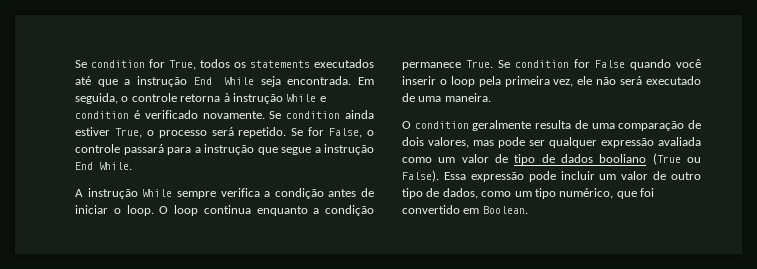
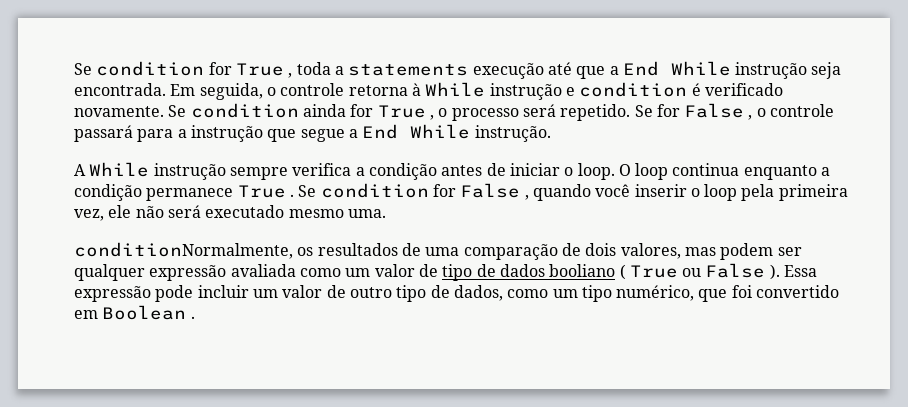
- Se condition for True, todos os statements executados até que a instrução End While seja encontrada.
+ Se condition for True , toda a statements execução até que a End While instrução seja encontrada.
- Em seguida, o controle retorna à instrução While e condition é verificado novamente.
+ Em seguida, o controle retorna à While instrução e condition é verificado novamente.
- Se condition ainda estiver True, o processo será repetido.
+ Se condition ainda for True , o processo será repetido.
- Se for False, o controle passará para a instrução que segue a instrução End While.
+ Se for False , o controle passará para a instrução que segue a End While instrução.
- A instrução While sempre verifica a condição antes de iniciar o loop.
+ A While instrução sempre verifica a condição antes de iniciar o loop.
- O loop continua enquanto a condição permanece True.
+ O loop continua enquanto a condição permanece True .
- Se condition for False quando você inserir o loop pela primeira vez, ele não será executado de uma maneira.
- O condition geralmente resulta de uma comparação de dois valores, mas pode ser qualquer expressão avaliada como um valor de tipo de dados booliano (True ou False).
+ Se condition for False , quando você inserir o loop pela primeira vez, ele não será executado mesmo uma.
+ conditionNormalmente, os resultados de uma comparação de dois valores, mas podem ser qualquer expressão avaliada como um valor de tipo de dados booliano ( True ou False ).
- Essa expressão pode incluir um valor de outro tipo de dados, como um tipo numérico, que foi convertido em Boolean.
+ Essa expressão pode incluir um valor de outro tipo de dados, como um tipo numérico, que foi convertido em Boolean .

